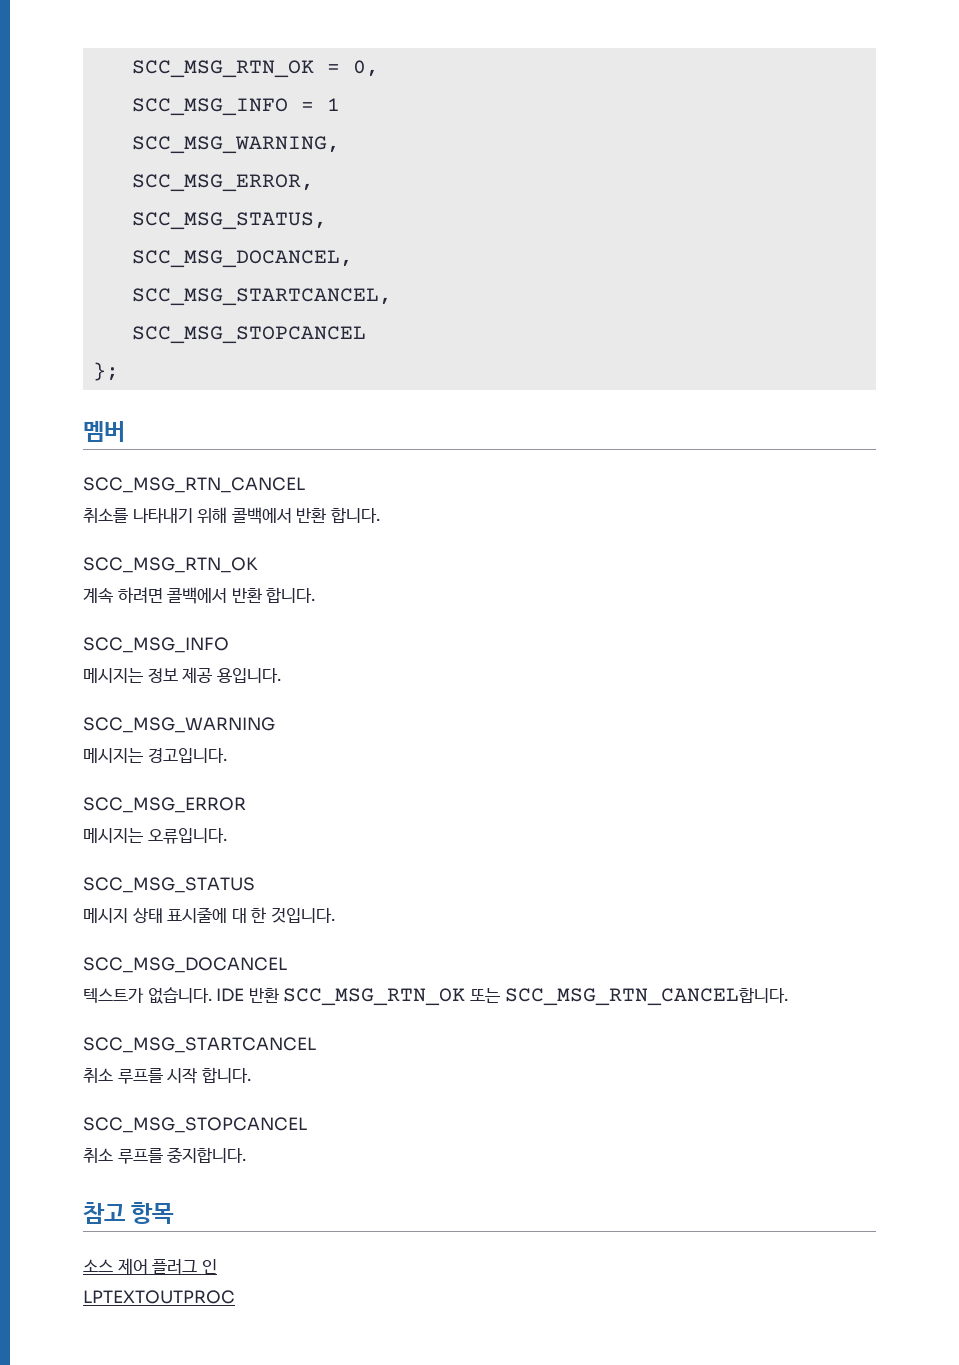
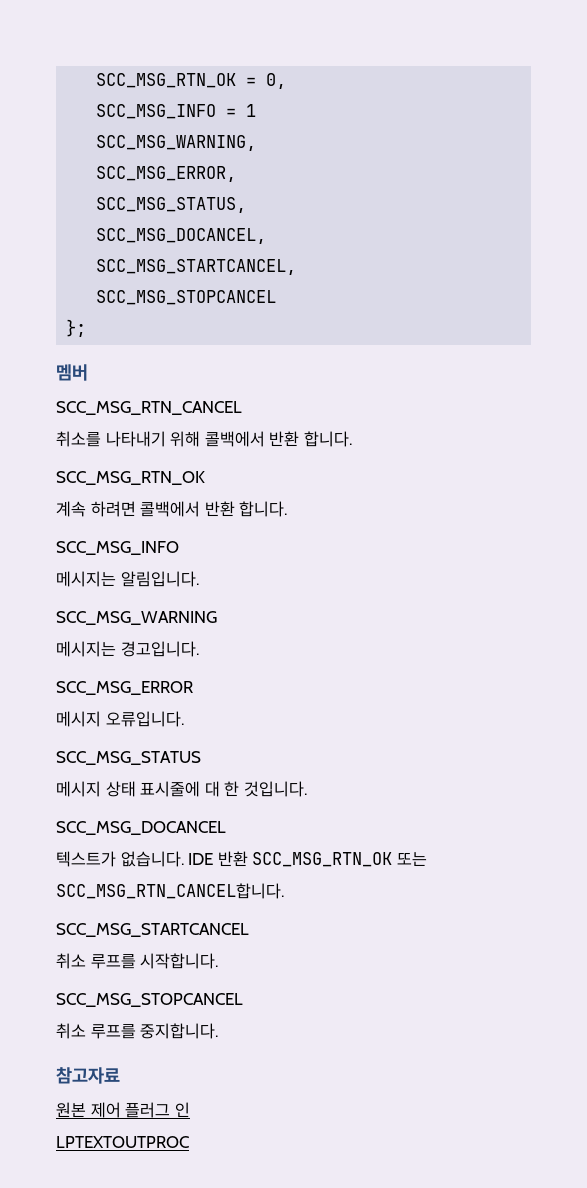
- 메시지는 정보 제공 용입니다.
+ 메시지는 알림입니다.
- 메시지는 오류입니다.
+ 메시지 오류입니다.
- 취소 루프를 시작 합니다.
+ 취소 루프를 시작합니다.
- 참고 항목
- 소스 제어 플러그 인
+ 참고자료
+ 원본 제어 플러그 인

